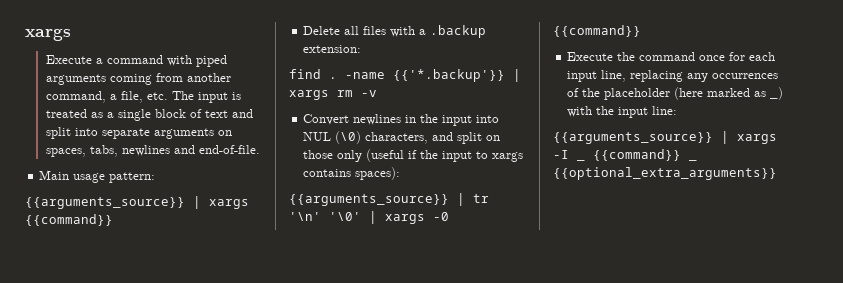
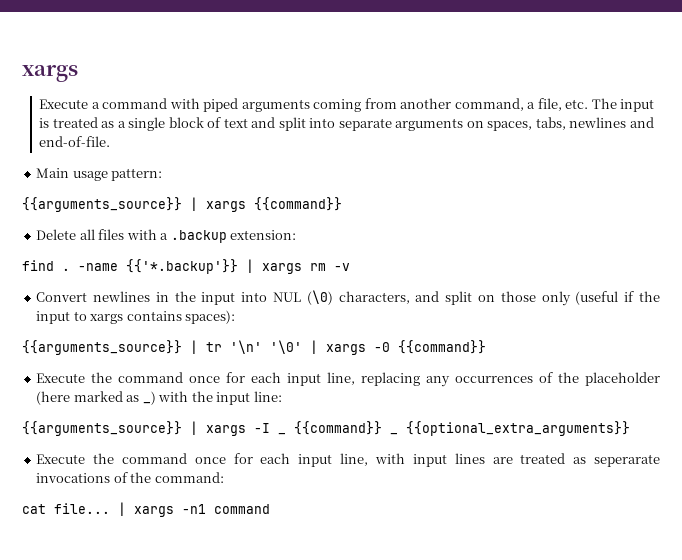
+ Execute the command once for each input line, with input lines are treated as seperarate invocations of the command:
+ cat file... | xargs -n1 command

